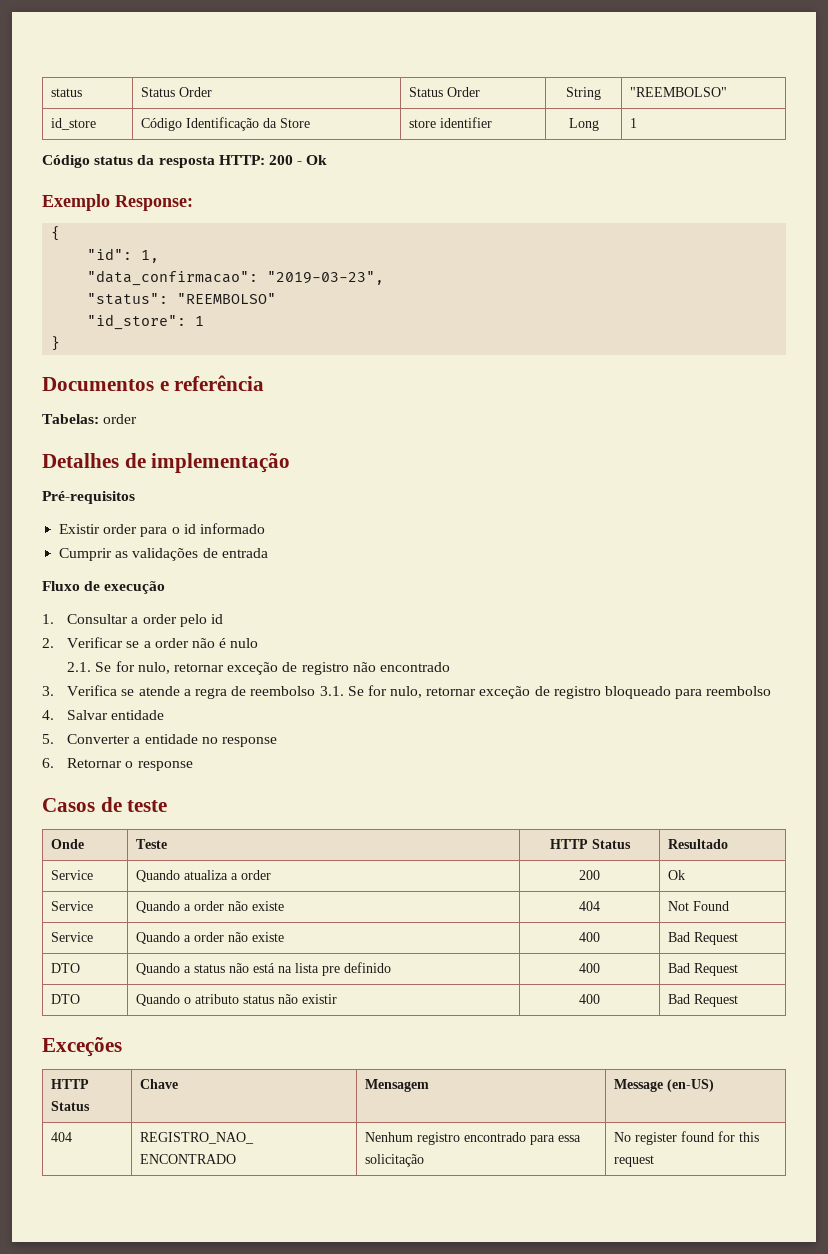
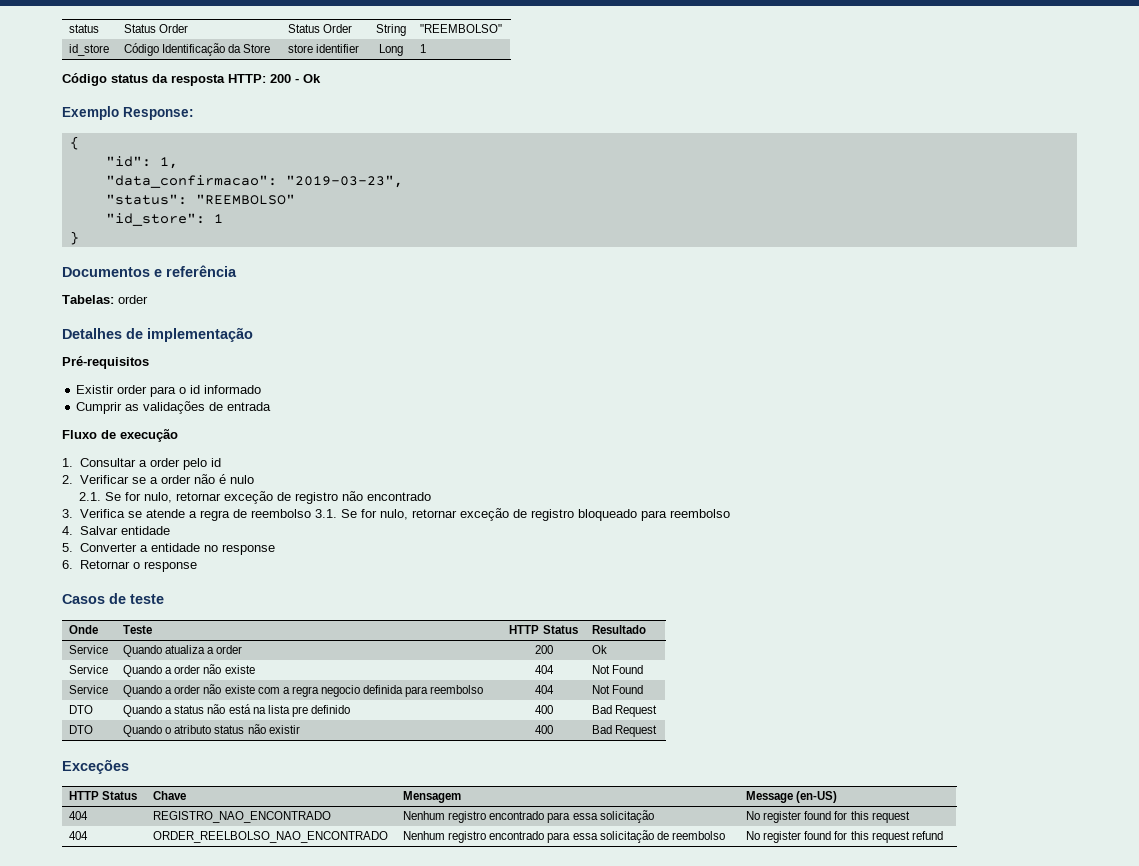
- Service | Quando a order não existe | 400 | Bad Request
+ Service | Quando a order não existe com a regra negocio definida para reembolso | 404 | Not Found
+ 404 | ORDER_REELBOLSO_NAO_ENCONTRADO | Nenhum registro encontrado para essa solicitação de reembolso | No register found for this request refund

